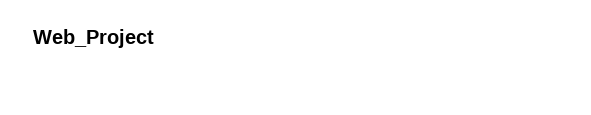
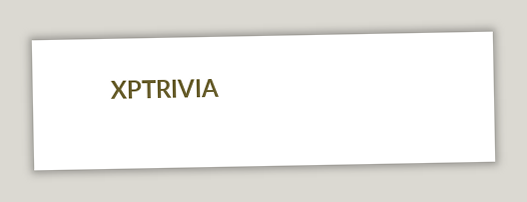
- Web_Project
+ XPTRIVIA

